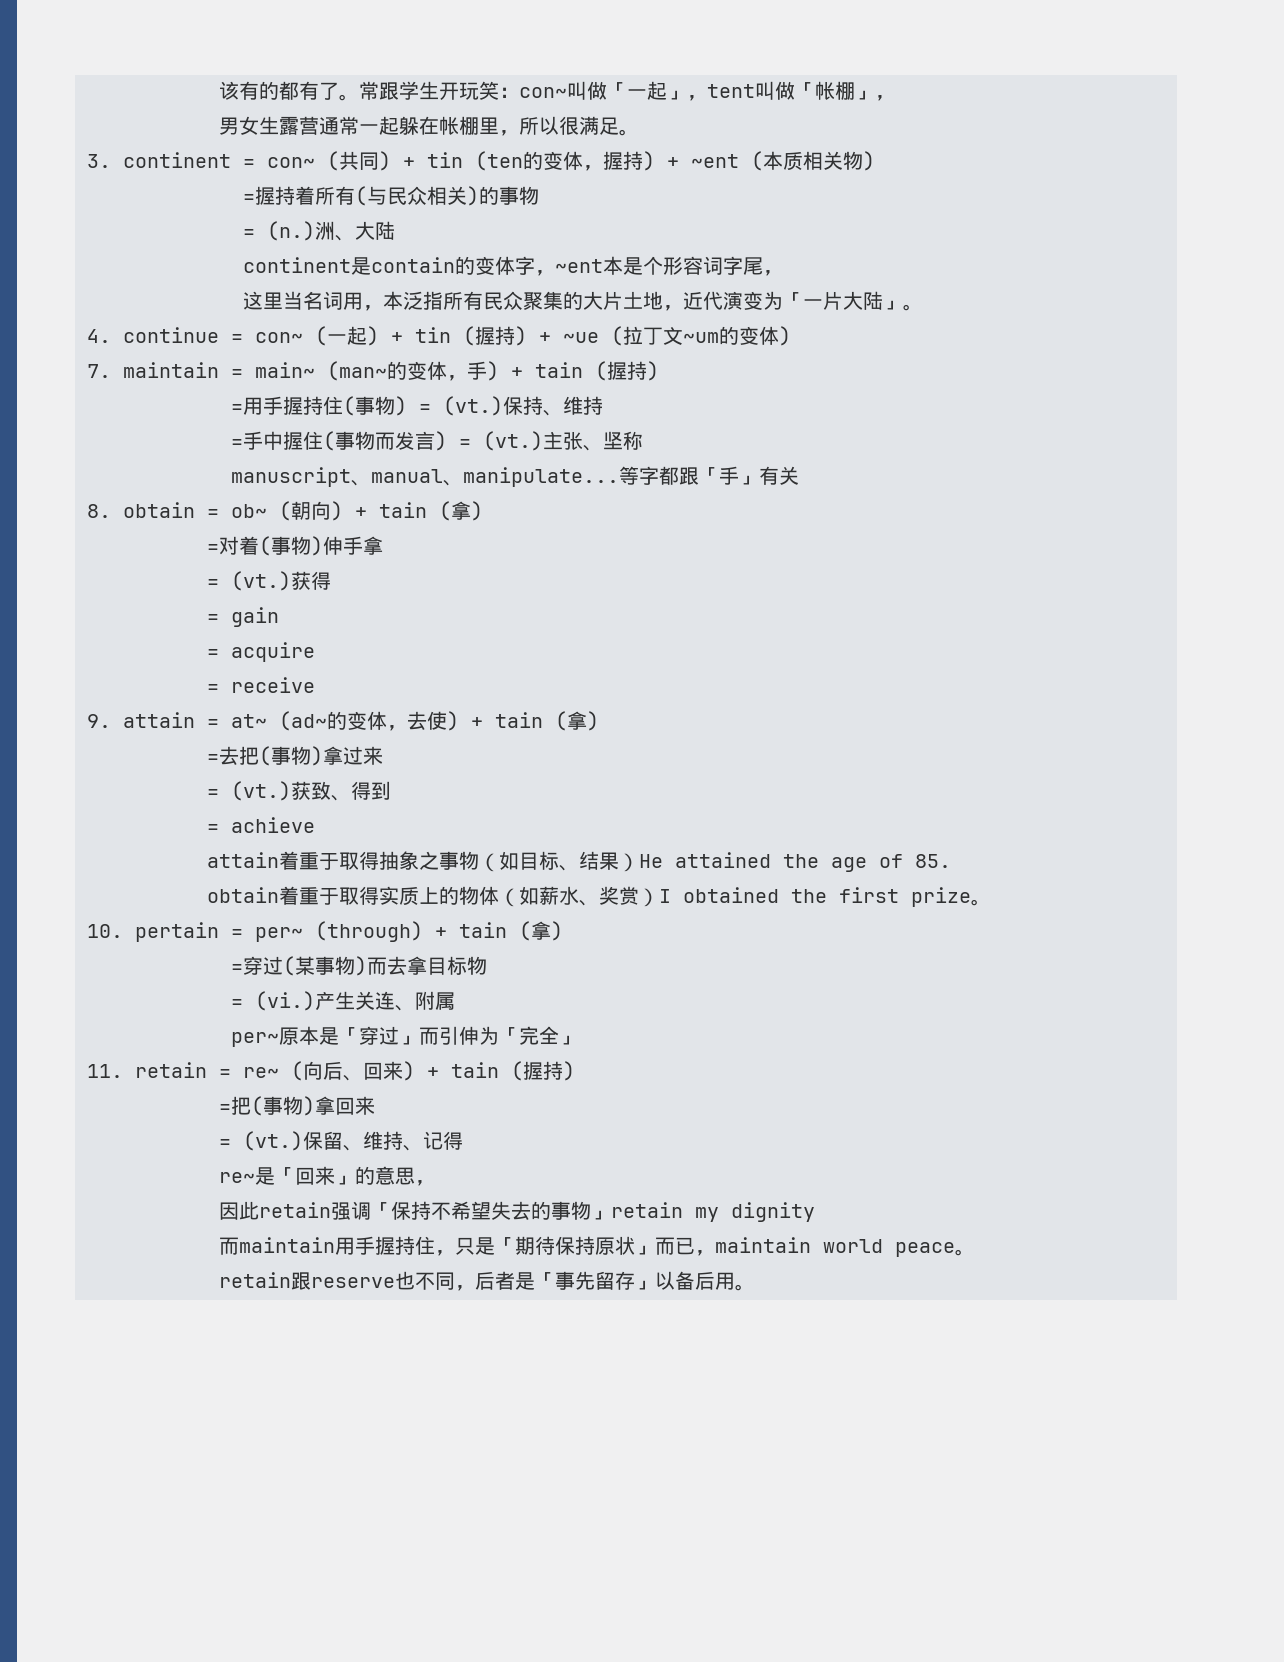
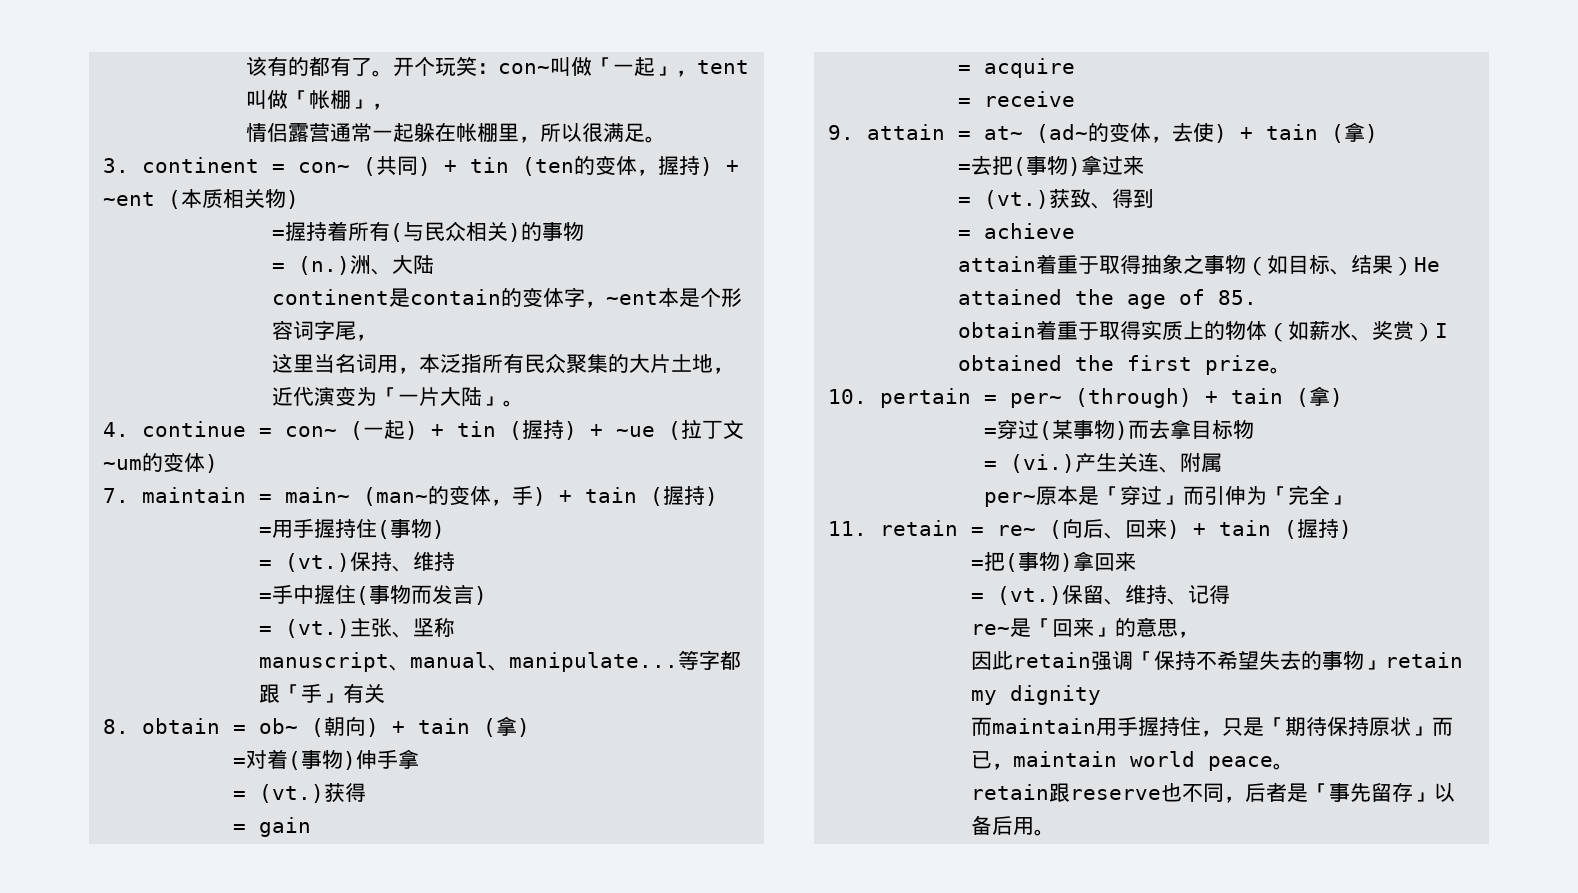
- 常跟学生开玩笑：con~叫做「一起」，tent叫做「帐棚」，
+ 开个玩笑：con~叫做「一起」，tent叫做「帐棚」，
- 男女生露营通常一起躲在帐棚里，所以很满足。
+ 情侣露营通常一起躲在帐棚里，所以很满足。
- =用手握持住(事物) = (vt.)
+ =用手握持住(事物)
+ = (vt.)
- =手中握住(事物而发言) = (vt.)
+ =手中握住(事物而发言)
+ = (vt.)

